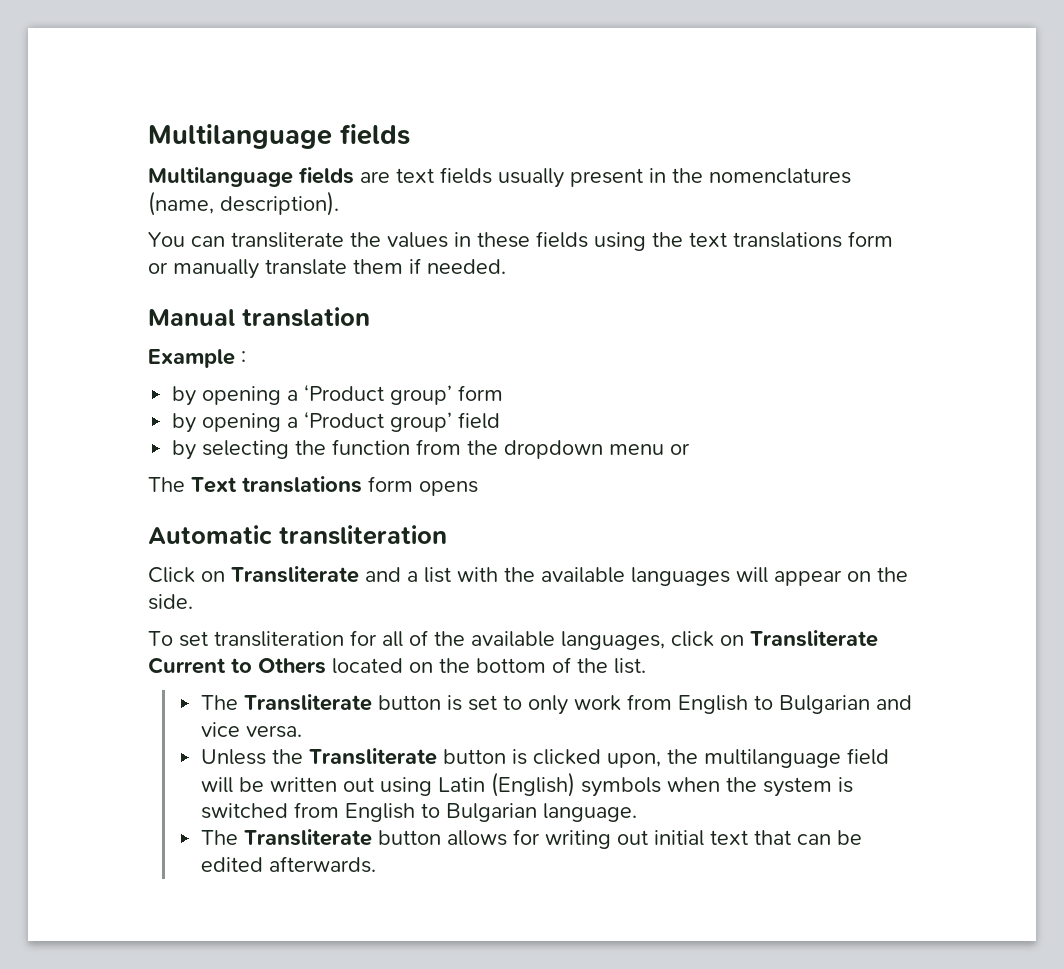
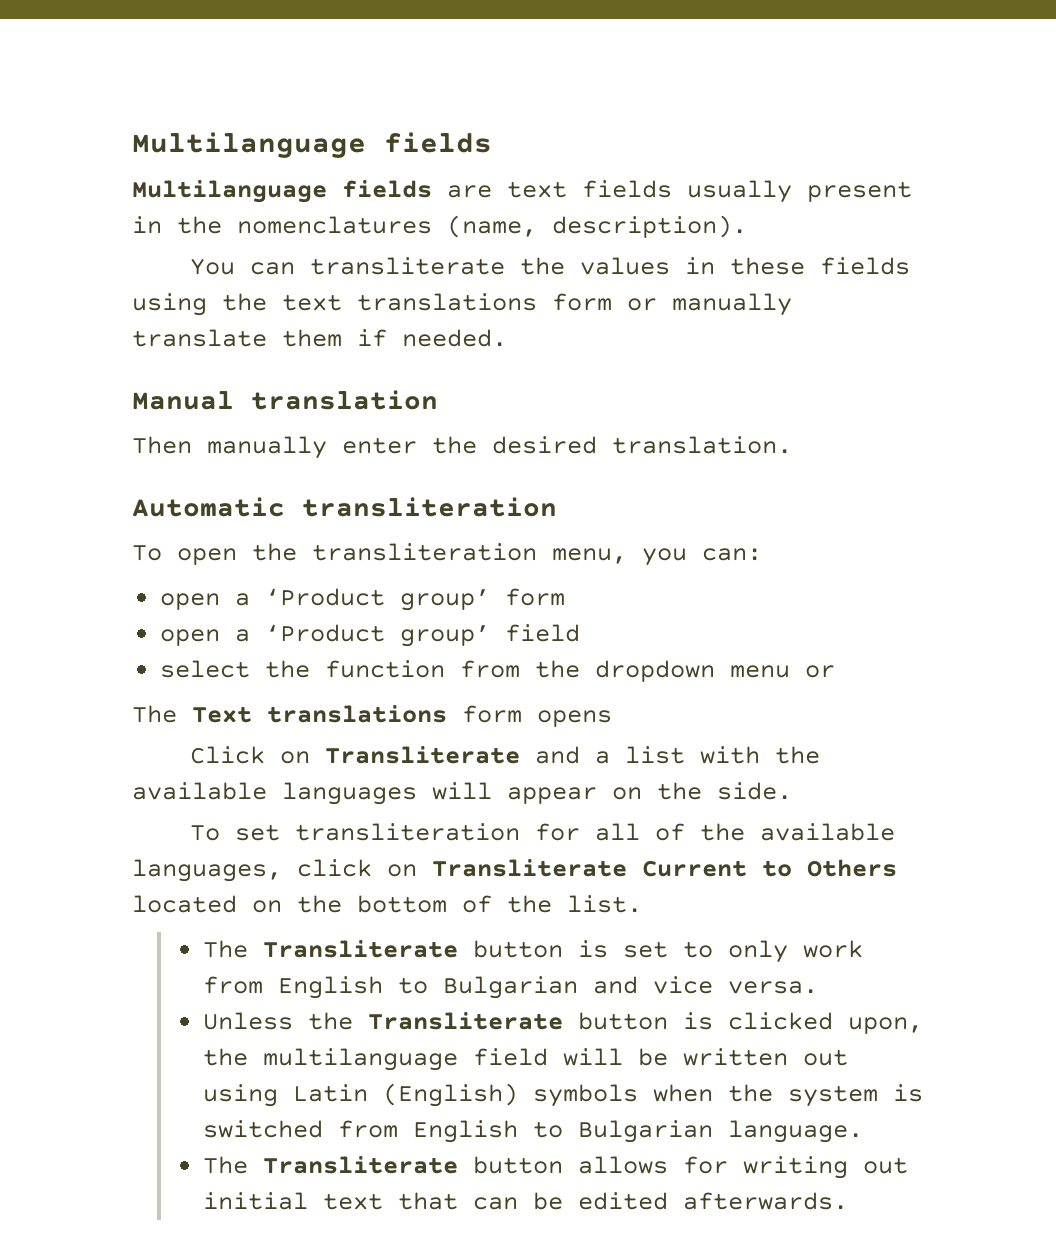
- Example :
- by opening a ‘Product group’ form
+ Then manually enter the desired translation.
+ Automatic transliteration
+ To open the transliteration menu, you can:
+ open a ‘Product group’ form
- by opening a ‘Product group’ field
+ open a ‘Product group’ field
- by selecting the function from the dropdown menu or
+ select the function from the dropdown menu or
- Automatic transliteration

